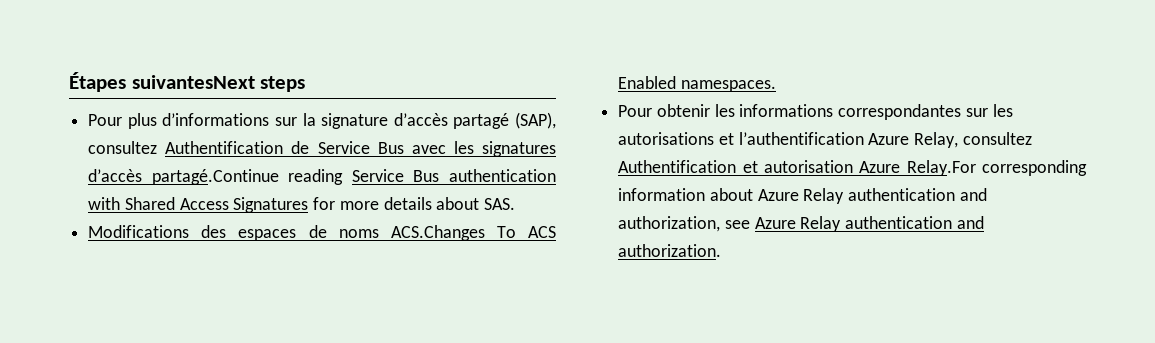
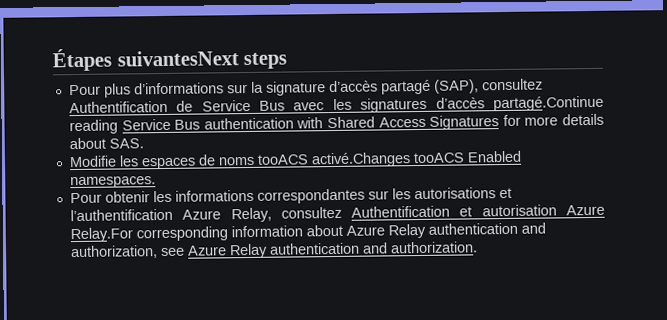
- Modifications des espaces de noms ACS.Changes To ACS Enabled namespaces.
+ Modifie les espaces de noms tooACS activé.Changes tooACS Enabled namespaces.

